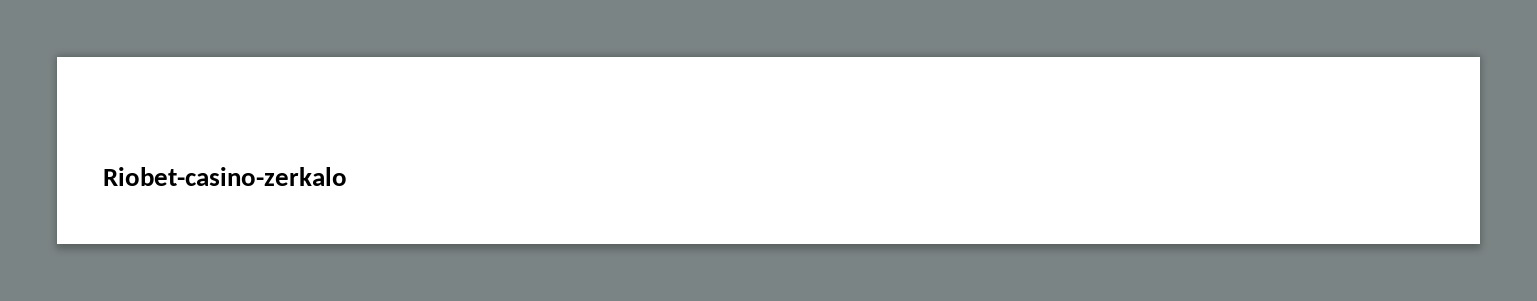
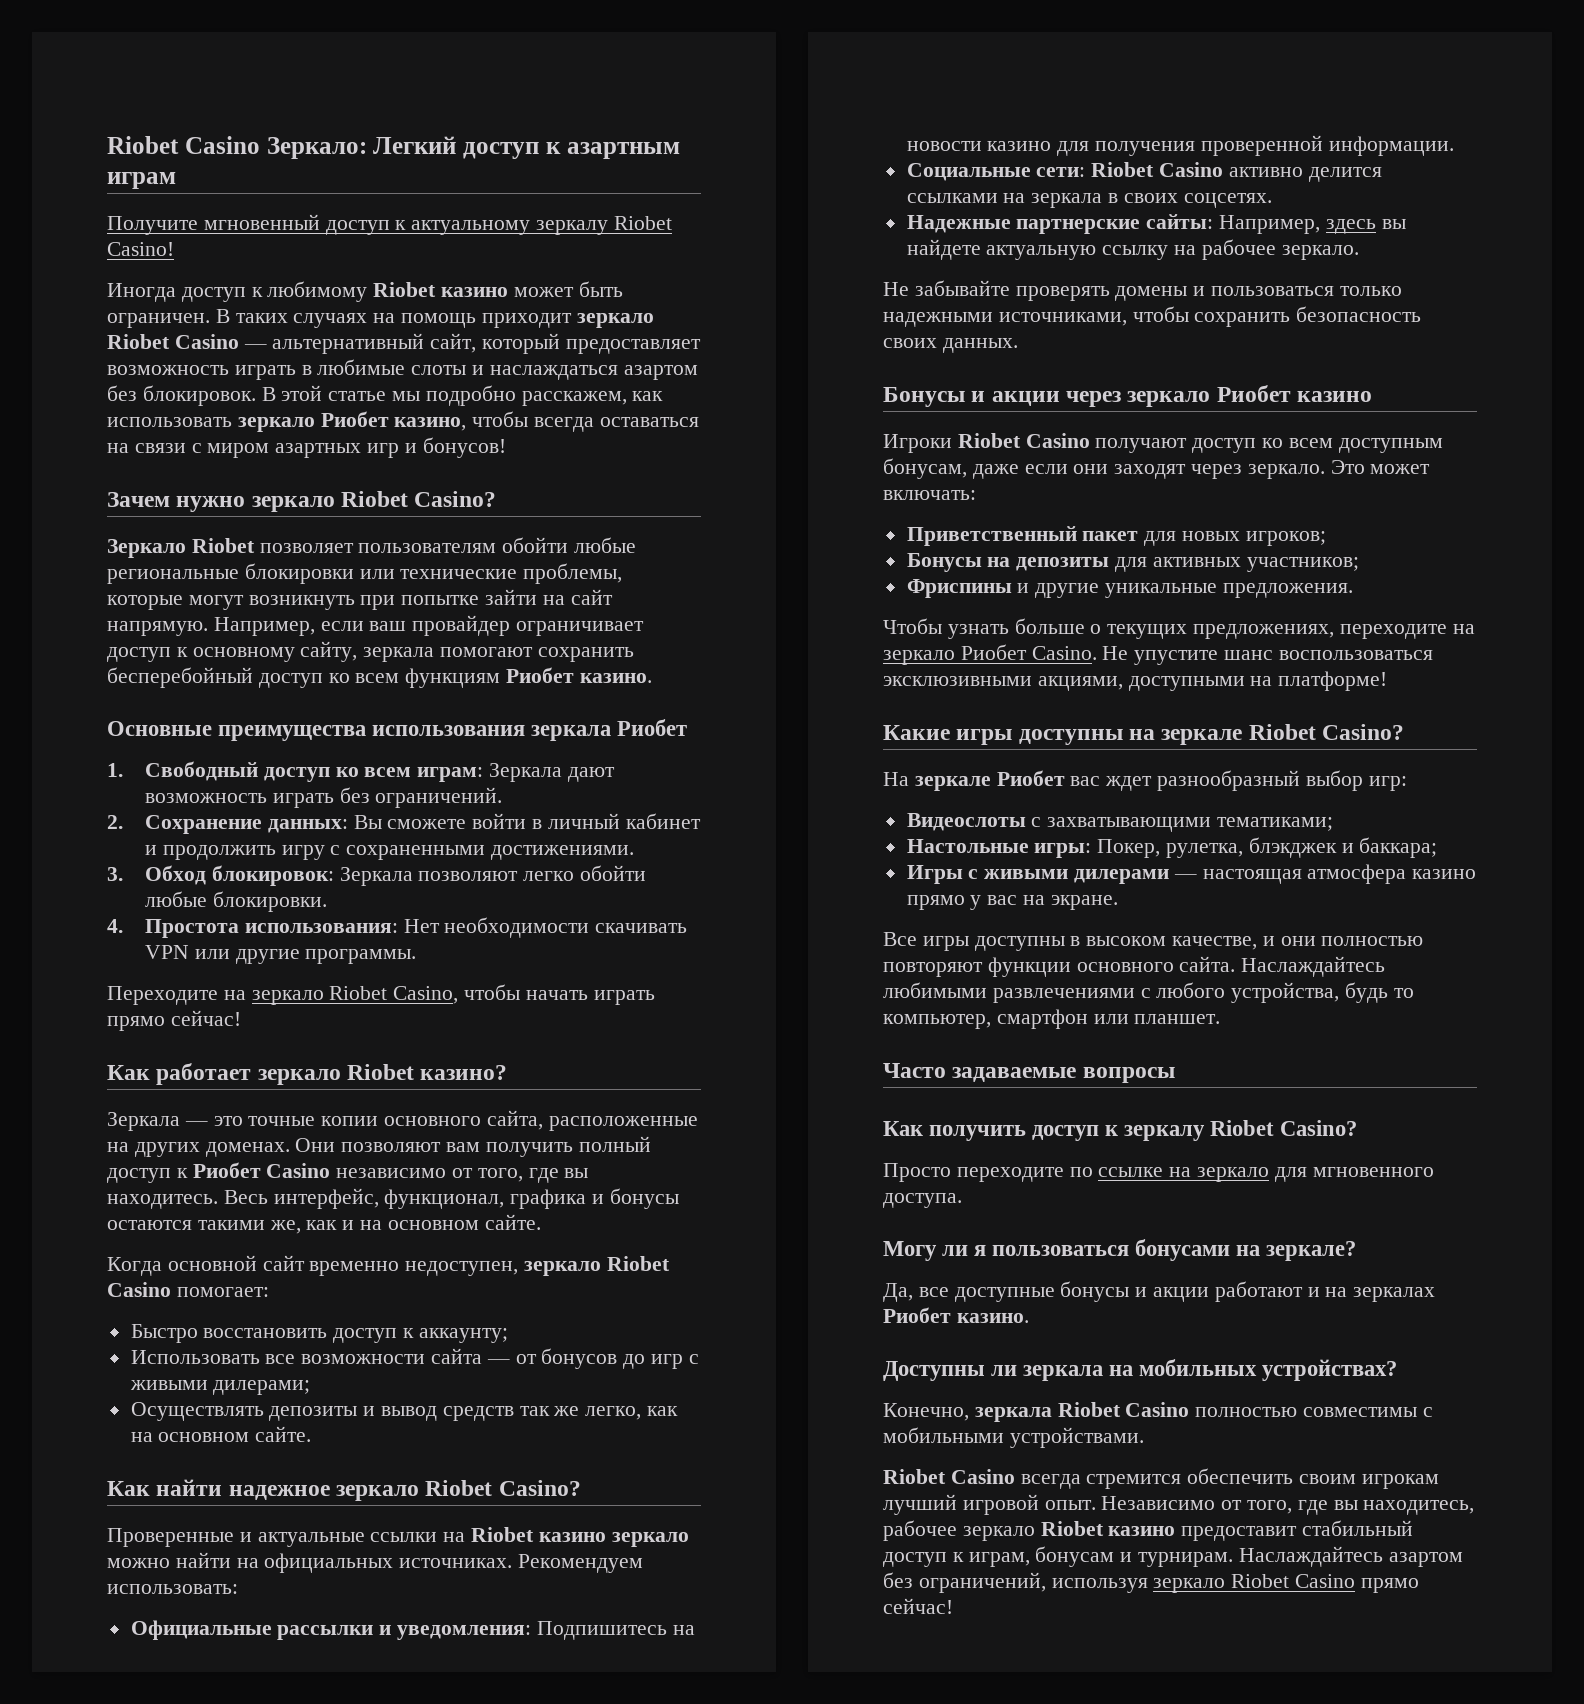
- Riobet-casino-zerkalo
+ Riobet Casino Зеркало: Легкий доступ к азартным играм
+ Получите мгновенный доступ к актуальному зеркалу Riobet Casino!
+ Иногда доступ к любимому Riobet казино может быть ограничен. В таких случаях на помощь приходит зеркало Riobet Casino — альтернативный сайт, который предоставляет возможность играть в любимые слоты и наслаждаться азартом без блокировок. В этой статье мы подробно расскажем, как использовать зеркало Риобет казино, чтобы всегда оставаться на связи с миром азартных игр и бонусов!
+ Зачем нужно зеркало Riobet Casino?
+ Зеркало Riobet позволяет пользователям обойти любые региональные блокировки или технические проблемы, которые могут возникнуть при попытке зайти на сайт напрямую. Например, если ваш провайдер ограничивает доступ к основному сайту, зеркала помогают сохранить бесперебойный доступ ко всем функциям Риобет казино.
+ Основные преимущества использования зеркала Риобет
+ 1. Свободный доступ ко всем играм: Зеркала дают возможность играть без ограничений.
+ 2. Сохранение данных: Вы сможете войти в личный кабинет и продолжить игру с сохраненными достижениями.
+ 3. Обход блокировок: Зеркала позволяют легко обойти любые блокировки.
+ 4. Простота использования: Нет необходимости скачивать VPN или другие программы.
+ Переходите на зеркало Riobet Casino, чтобы начать играть прямо сейчас!
+ Как работает зеркало Riobet казино?
+ Зеркала — это точные копии основного сайта, расположенные на других доменах. Они позволяют вам получить полный доступ к Риобет Casino независимо от того, где вы находитесь. Весь интерфейс, функционал, графика и бонусы остаются такими же, как и на основном сайте.
+ Когда основной сайт временно недоступен, зеркало Riobet Casino помогает:
+ Быстро восстановить доступ к аккаунту;
+ Использовать все возможности сайта — от бонусов до игр с живыми дилерами;
+ Осуществлять депозиты и вывод средств так же легко, как на основном сайте.
+ Как найти надежное зеркало Riobet Casino?
+ Проверенные и актуальные ссылки на Riobet казино зеркало можно найти на официальных источниках. Рекомендуем использовать:
+ Официальные рассылки и уведомления: Подпишитесь на новости казино для получения проверенной информации.
+ Социальные сети: Riobet Casino активно делится ссылками на зеркала в своих соцсетях.
+ Надежные партнерские сайты: Например, здесь вы найдете актуальную ссылку на рабочее зеркало.
+ Не забывайте проверять домены и пользоваться только надежными источниками, чтобы сохранить безопасность своих данных.
+ Бонусы и акции через зеркало Риобет казино
+ Игроки Riobet Casino получают доступ ко всем доступным бонусам, даже если они заходят через зеркало. Это может включать:
+ Приветственный пакет для новых игроков;
+ Бонусы на депозиты для активных участников;
+ Фриспины и другие уникальные предложения.
+ Чтобы узнать больше о текущих предложениях, переходите на зеркало Риобет Casino. Не упустите шанс воспользоваться эксклюзивными акциями, доступными на платформе!
+ Какие игры доступны на зеркале Riobet Casino?
+ На зеркале Риобет вас ждет разнообразный выбор игр:
+ Видеослоты с захватывающими тематиками;
+ Настольные игры: Покер, рулетка, блэкджек и баккара;
+ Игры с живыми дилерами — настоящая атмосфера казино прямо у вас на экране.
+ Все игры доступны в высоком качестве, и они полностью повторяют функции основного сайта. Наслаждайтесь любимыми развлечениями с любого устройства, будь то компьютер, смартфон или планшет.
+ Часто задаваемые вопросы
+ Как получить доступ к зеркалу Riobet Casino?
+ Просто переходите по ссылке на зеркало для мгновенного доступа.
+ Могу ли я пользоваться бонусами на зеркале?
+ Да, все доступные бонусы и акции работают и на зеркалах Риобет казино.
+ Доступны ли зеркала на мобильных устройствах?
+ Конечно, зеркала Riobet Casino полностью совместимы с мобильными устройствами.
+ Riobet Casino всегда стремится обеспечить своим игрокам лучший игровой опыт. Независимо от того, где вы находитесь, рабочее зеркало Riobet казино предоставит стабильный доступ к играм, бонусам и турнирам. Наслаждайтесь азартом без ограничений, используя зеркало Riobet Casino прямо сейчас!

